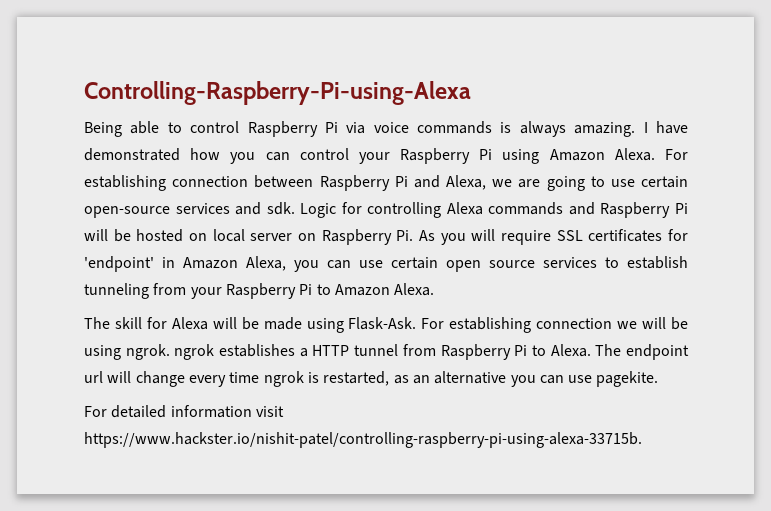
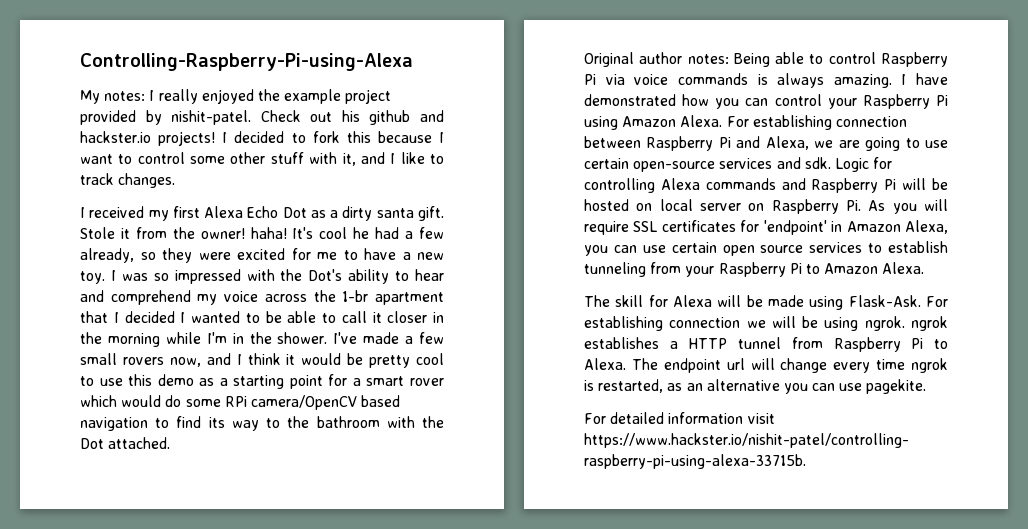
- Being able to control Raspberry Pi via voice commands is always amazing.
+ My notes: I really enjoyed the example project provided by nishit-patel. Check out his github and hackster.io projects! I decided to fork this because I want to control some other stuff with it, and I like to track changes.
+ I received my first Alexa Echo Dot as a dirty santa gift. Stole it from the owner! haha! It's cool he had a few already, so they were excited for me to have a new toy. I was so impressed with the Dot's ability to hear and comprehend my voice across the 1-br apartment that I decided I wanted to be able to call it closer in the morning while I'm in the shower. I've made a few small rovers now, and I think it would be pretty cool to use this demo as a starting point for a smart rover which would do some RPi camera/OpenCV based navigation to find its way to the bathroom with the Dot attached.
+ Original author notes: Being able to control Raspberry Pi via voice commands is always amazing.

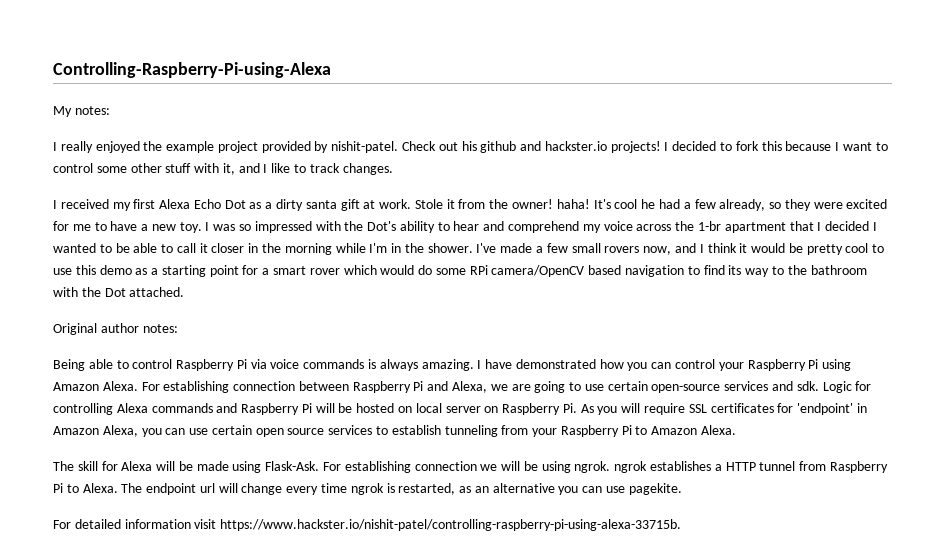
- My notes: I really enjoyed the example project provided by nishit-patel.
+ My notes:
+ I really enjoyed the example project provided by nishit-patel.
- I received my first Alexa Echo Dot as a dirty santa gift.
+ I received my first Alexa Echo Dot as a dirty santa gift at work.
- Original author notes: Being able to control Raspberry Pi via voice commands is always amazing.
+ Original author notes:
+ Being able to control Raspberry Pi via voice commands is always amazing.

